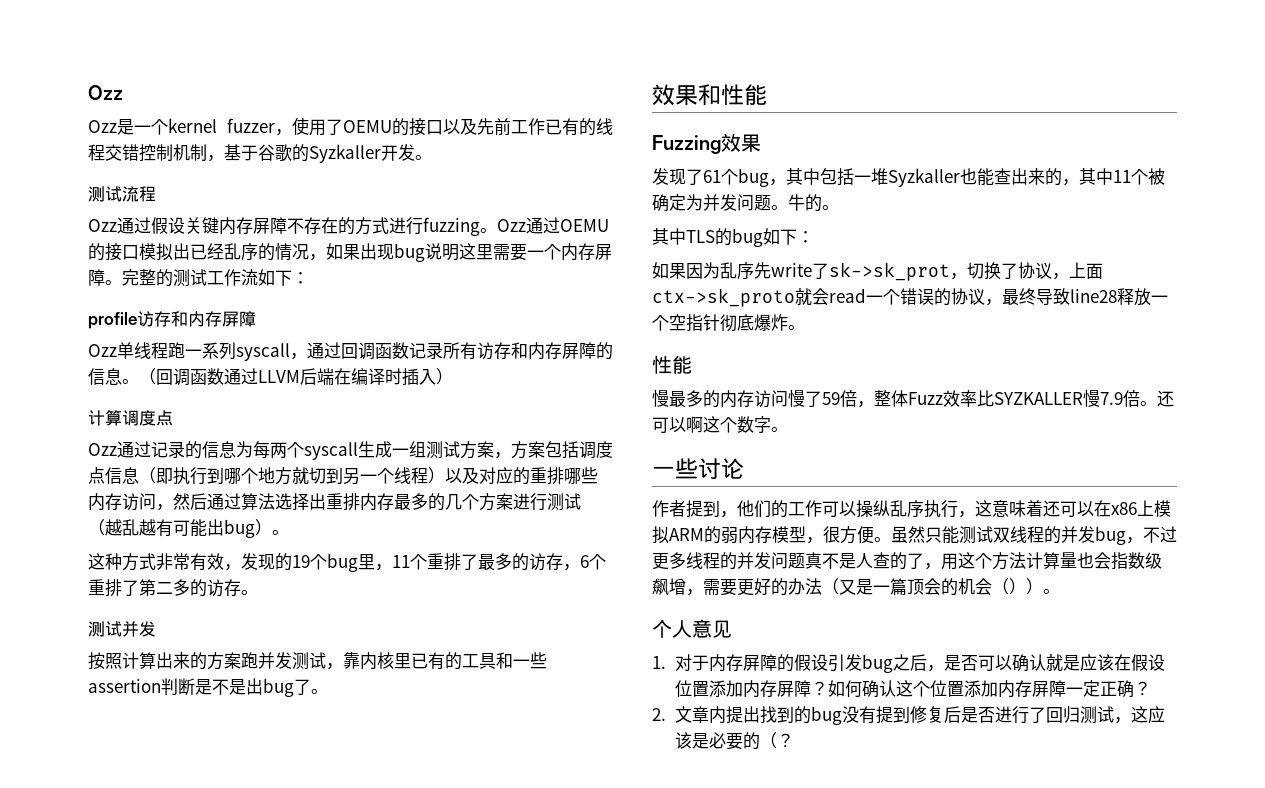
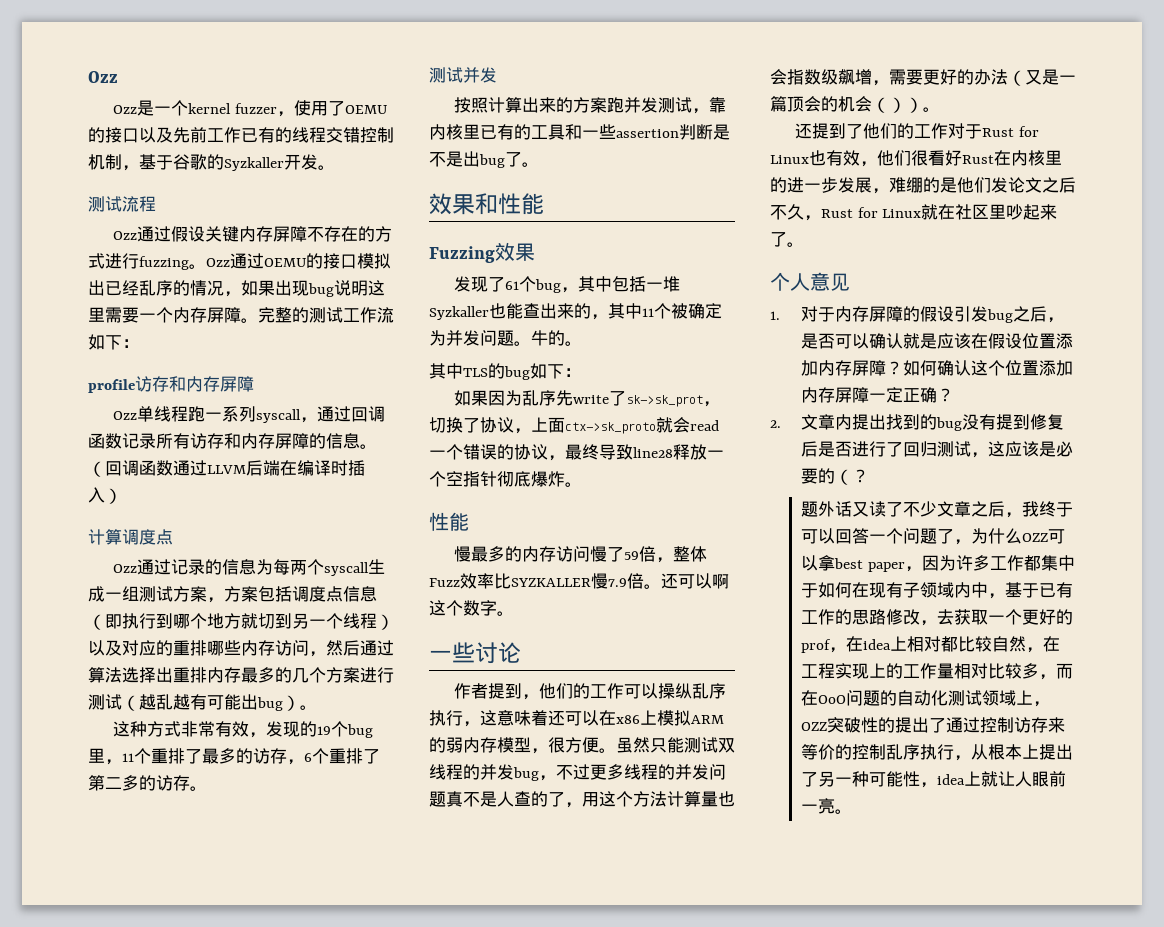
+ 还提到了他们的工作对于Rust for Linux也有效，他们很看好Rust在内核里的进一步发展，难绷的是他们发论文之后不久，Rust for Linux就在社区里吵起来了。
+ 题外话又读了不少文章之后，我终于可以回答一个问题了，为什么OZZ可以拿best paper，因为许多工作都集中于如何在现有子领域内中，基于已有工作的思路修改，去获取一个更好的prof，在idea上相对都比较自然，在工程实现上的工作量相对比较多，而在OoO问题的自动化测试领域上，OZZ突破性的提出了通过控制访存来等价的控制乱序执行，从根本上提出了另一种可能性，idea上就让人眼前一亮。

